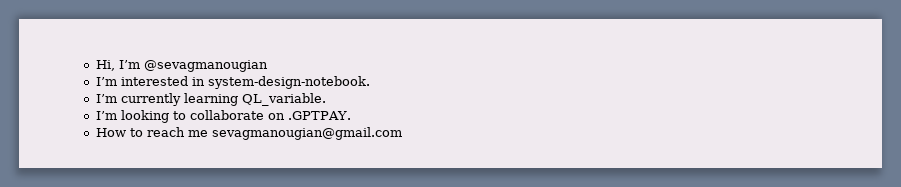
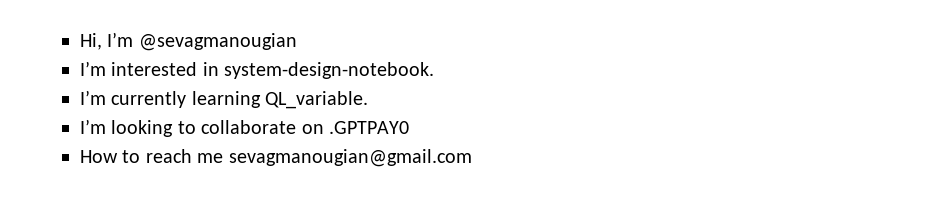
- I’m looking to collaborate on .GPTPAY.
+ I’m looking to collaborate on .GPTPAY0

